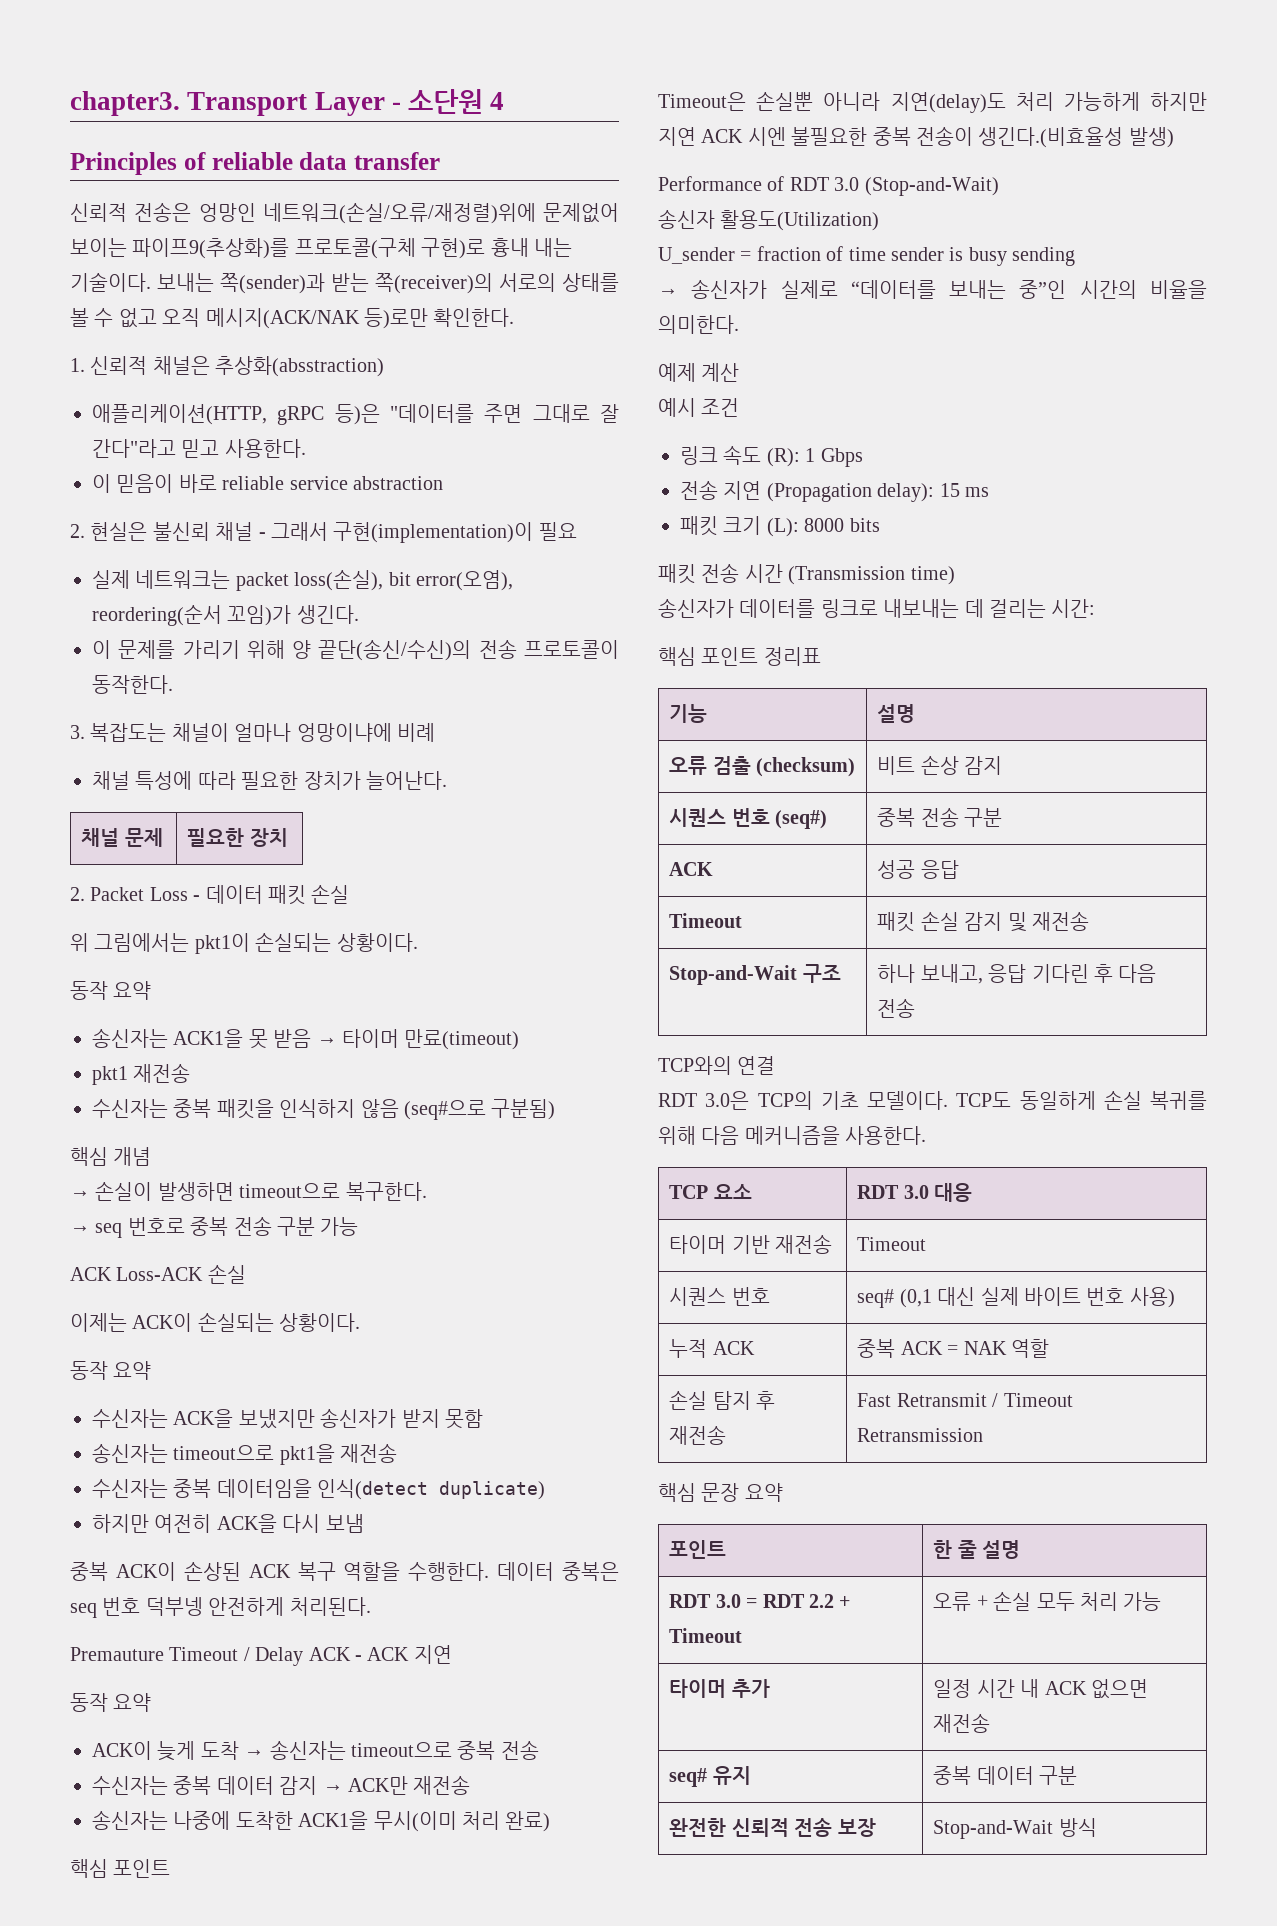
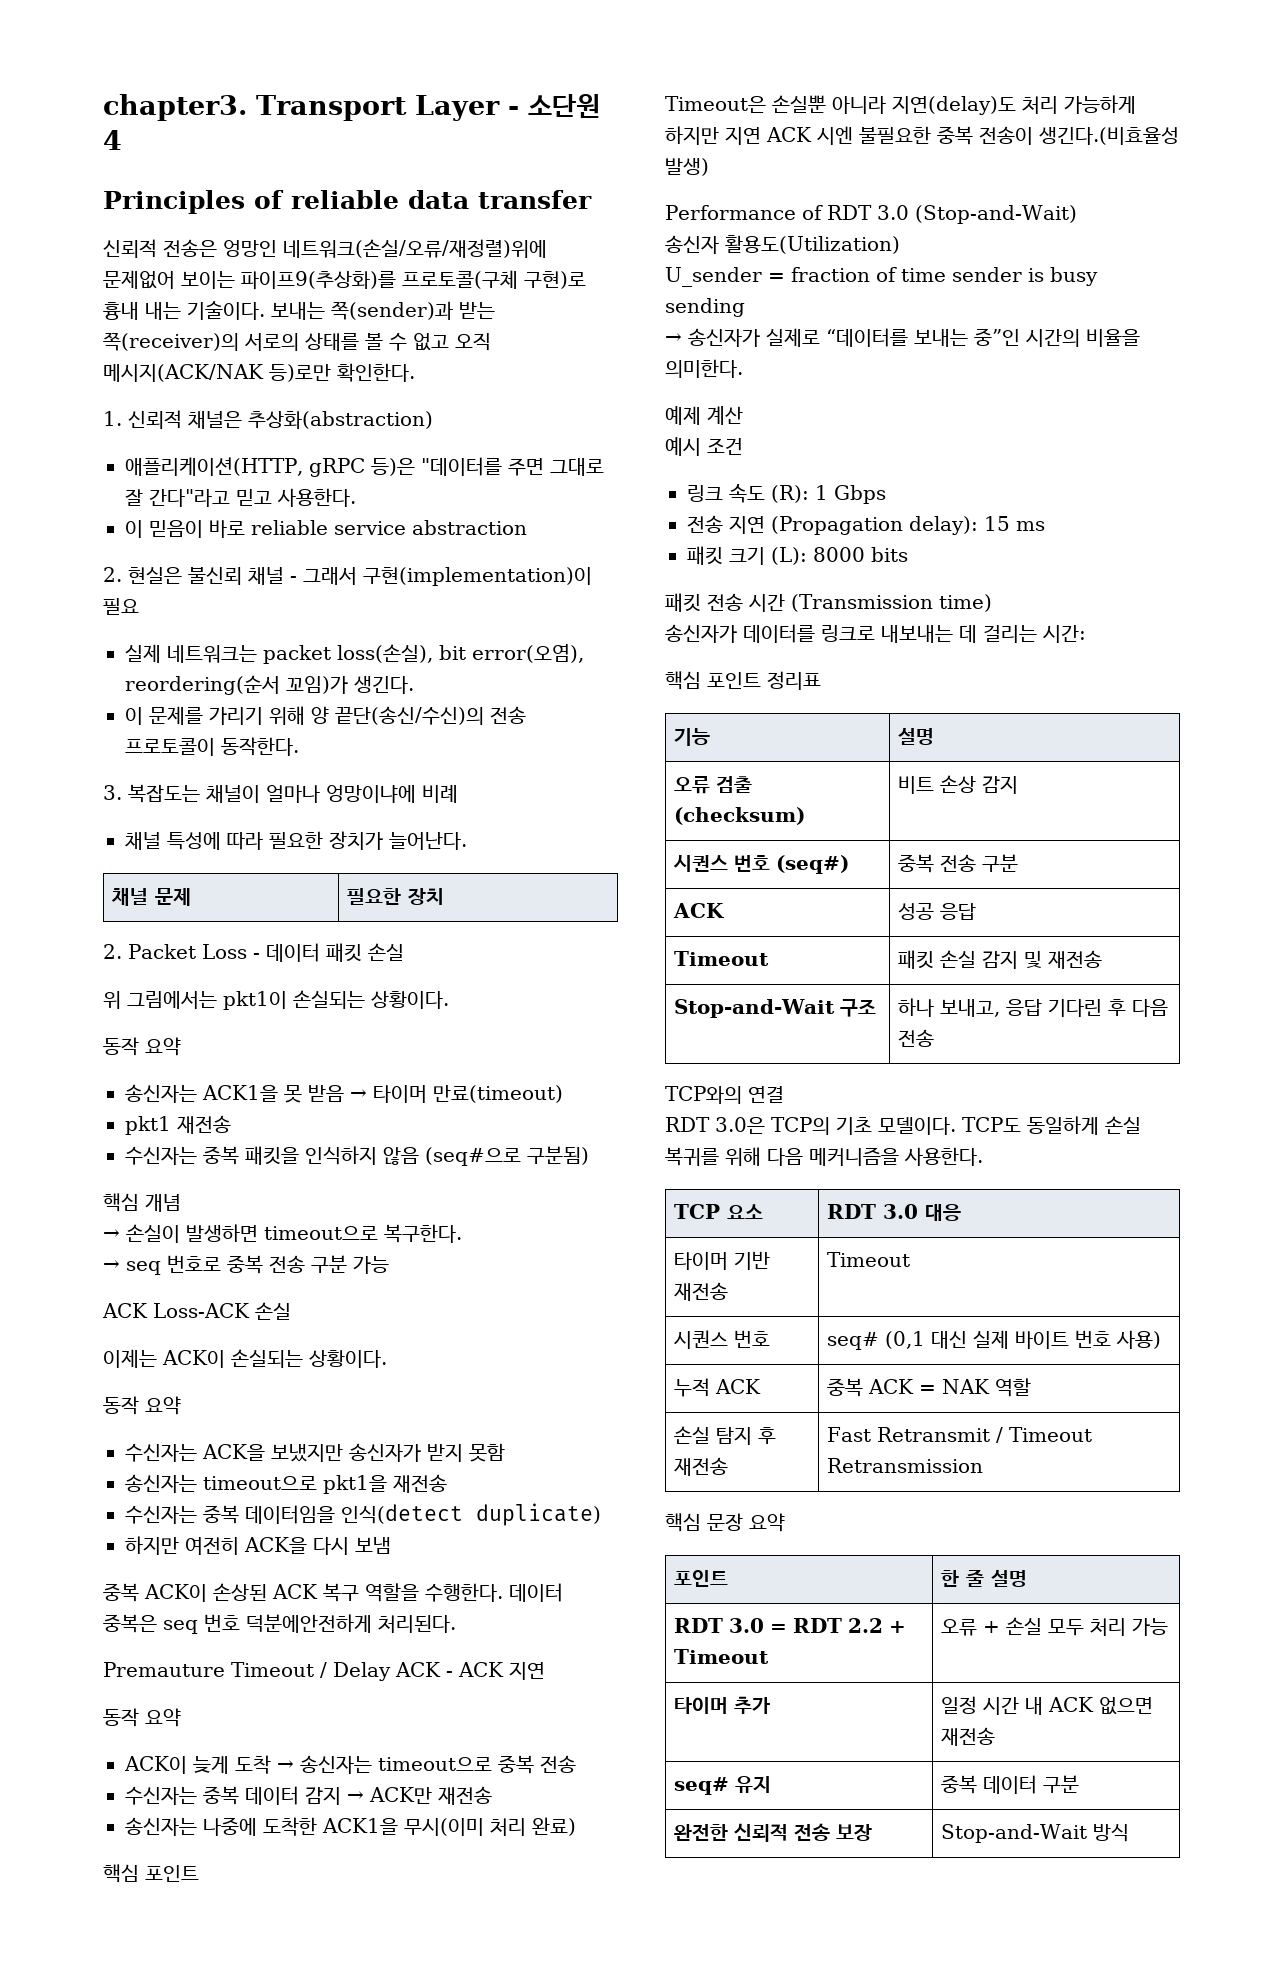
- 1. 신뢰적 채널은 추상화(absstraction)
+ 1. 신뢰적 채널은 추상화(abstraction)
- 데이터 중복은 seq 번호 덕부넹 안전하게 처리된다.
+ 데이터 중복은 seq 번호 덕분에안전하게 처리된다.

